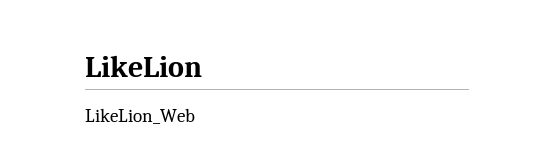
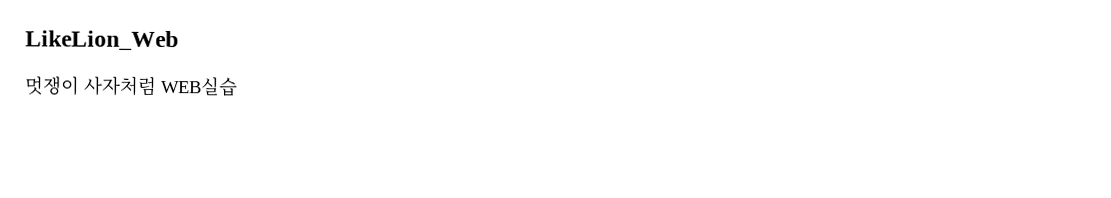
- LikeLion
  LikeLion_Web
+ 멋쟁이 사자처럼 WEB실습

